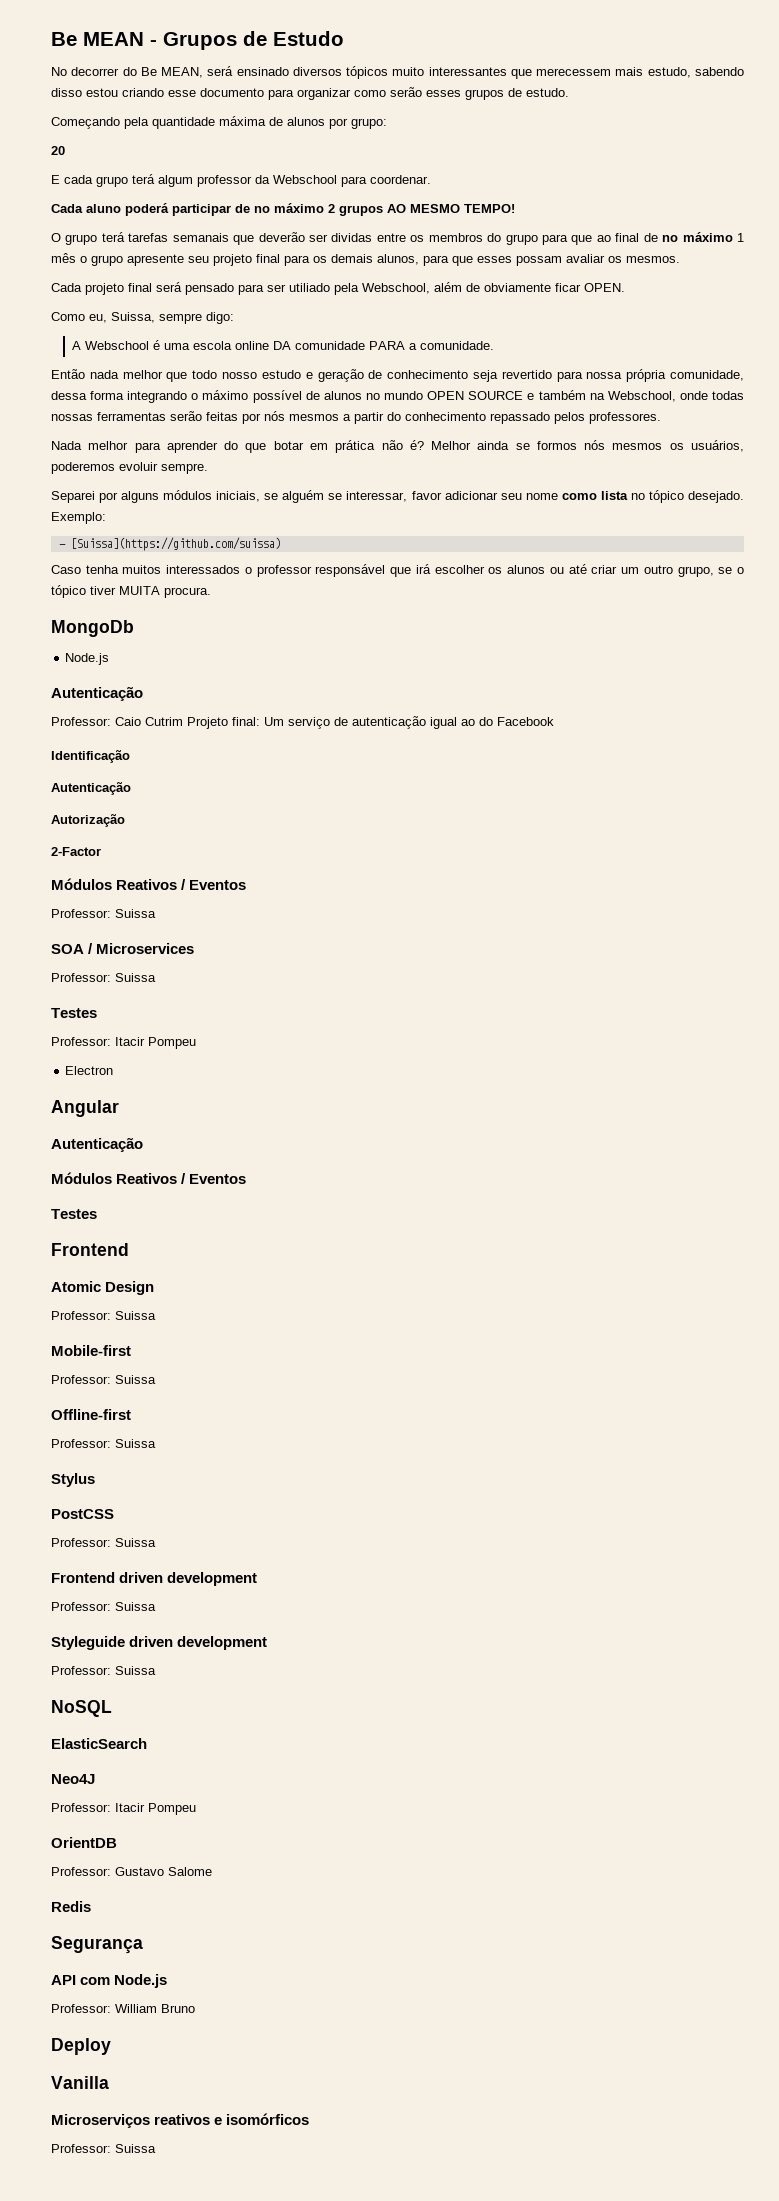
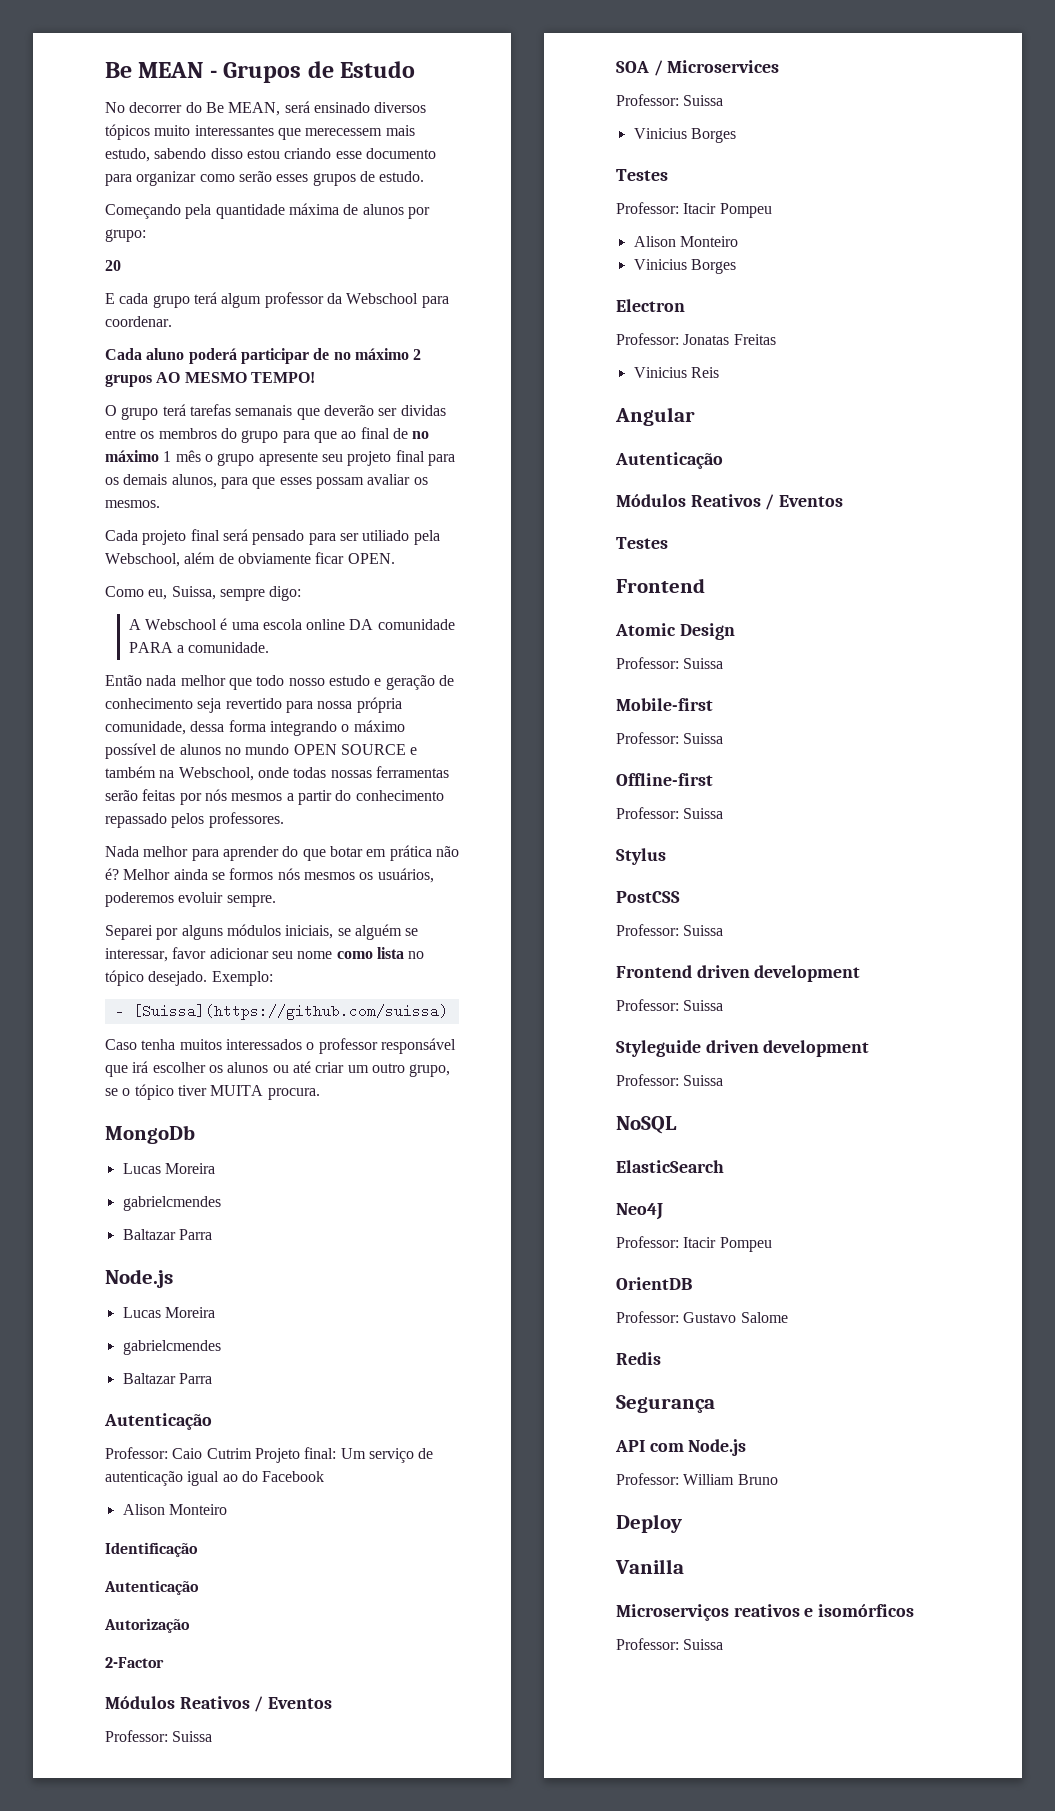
  MongoDb
+ Lucas Moreira
+ gabrielcmendes
+ Baltazar Parra
  Node.js
+ Lucas Moreira
+ gabrielcmendes
+ Baltazar Parra
  Professor: Caio Cutrim Projeto final: Um serviço de autenticação igual ao do Facebook
+ Alison Monteiro
  SOA / Microservices
  Professor: Suissa
+ Vinicius Borges
  Testes
  Professor: Itacir Pompeu
+ Alison Monteiro
+ Vinicius Borges
  Electron
+ Professor: Jonatas Freitas
+ Vinicius Reis

